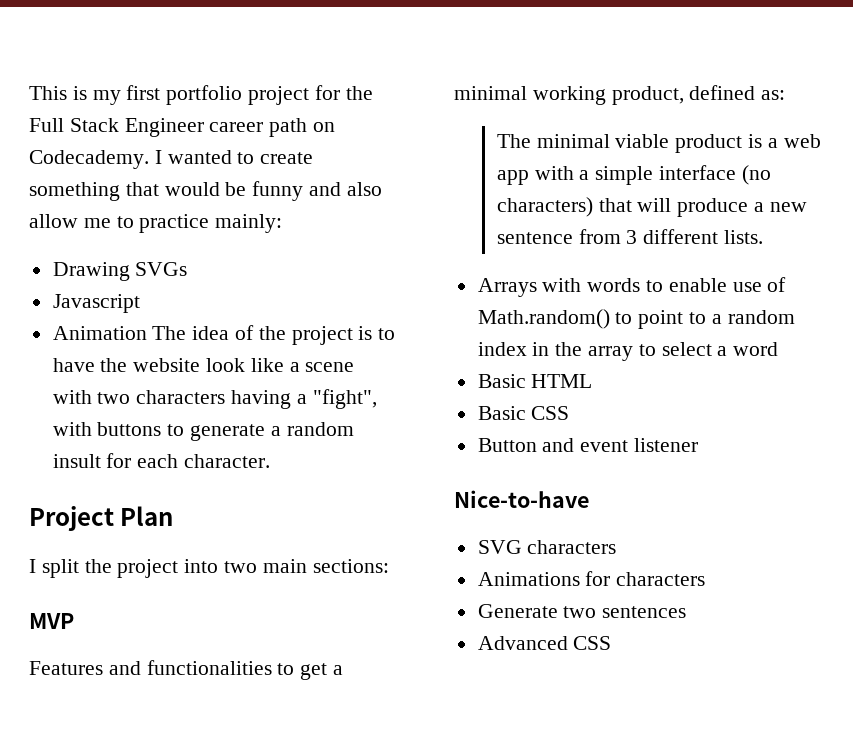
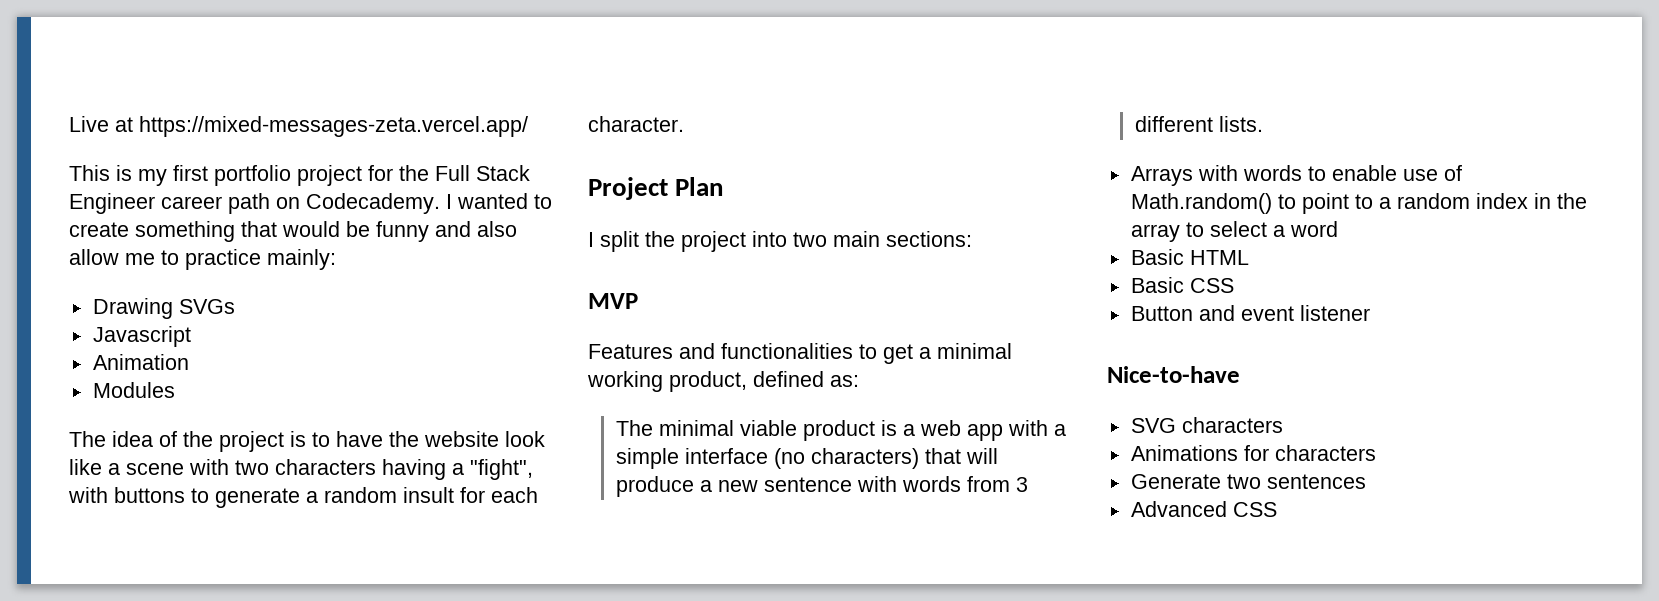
+ Live at https://mixed-messages-zeta.vercel.app/
- Animation The idea of the project is to have the website look like a scene with two characters having a "fight", with buttons to generate a random insult for each character.
+ Animation
+ Modules
+ The idea of the project is to have the website look like a scene with two characters having a "fight", with buttons to generate a random insult for each character.
- The minimal viable product is a web app with a simple interface (no characters) that will produce a new sentence from 3 different lists.
+ The minimal viable product is a web app with a simple interface (no characters) that will produce a new sentence with words from 3 different lists.

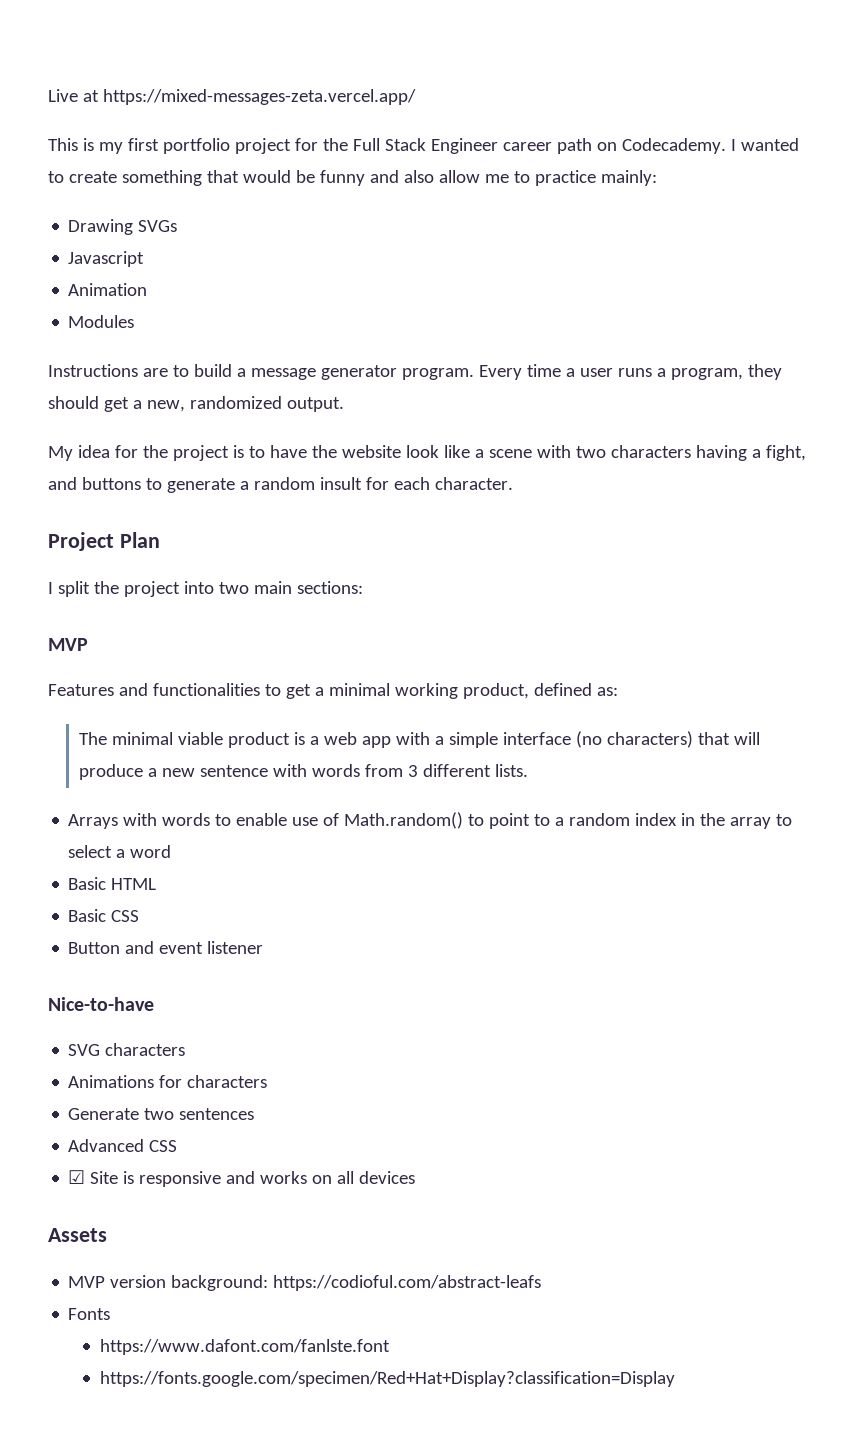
- The idea of the project is to have the website look like a scene with two characters having a "fight", with buttons to generate a random insult for each character.
+ Instructions are to build a message generator program. Every time a user runs a program, they should get a new, randomized output.
+ My idea for the project is to have the website look like a scene with two characters having a fight, and buttons to generate a random insult for each character.
+ ☑ Site is responsive and works on all devices
+ Assets
+ MVP version background: https://codioful.com/abstract-leafs
+ Fonts
+ https://www.dafont.com/fanlste.font
+ https://fonts.google.com/specimen/Red+Hat+Display?classification=Display

